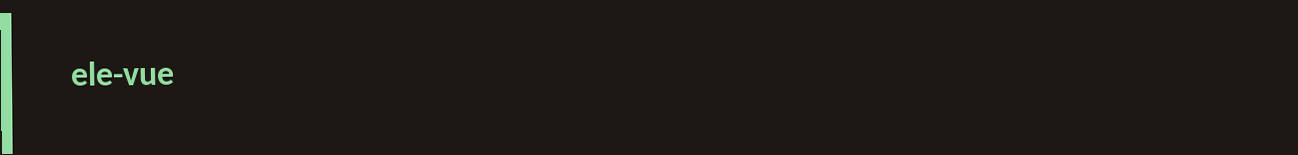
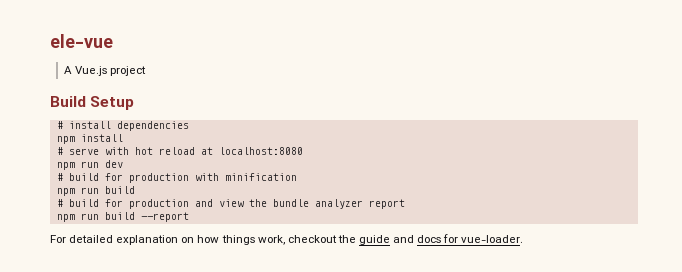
+ A Vue.js project
+ Build Setup
+ # install dependencies
+ npm install
+ # serve with hot reload at localhost:8080
+ npm run dev
+ # build for production with minification
+ npm run build
+ # build for production and view the bundle analyzer report
+ npm run build --report
+ For detailed explanation on how things work, checkout the guide and docs for vue-loader.

